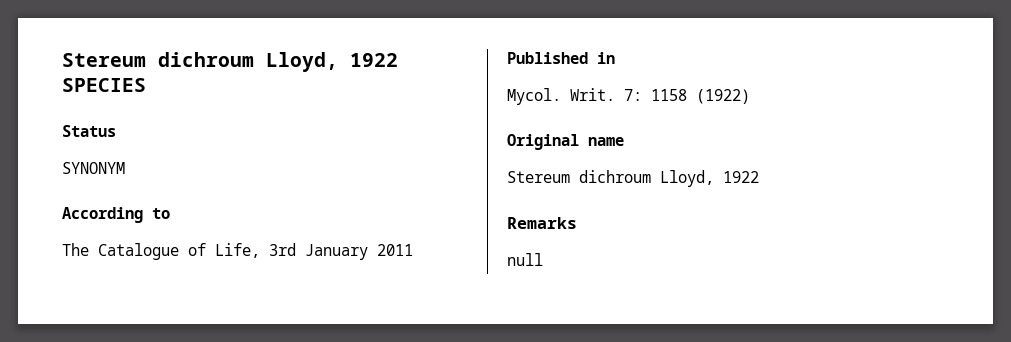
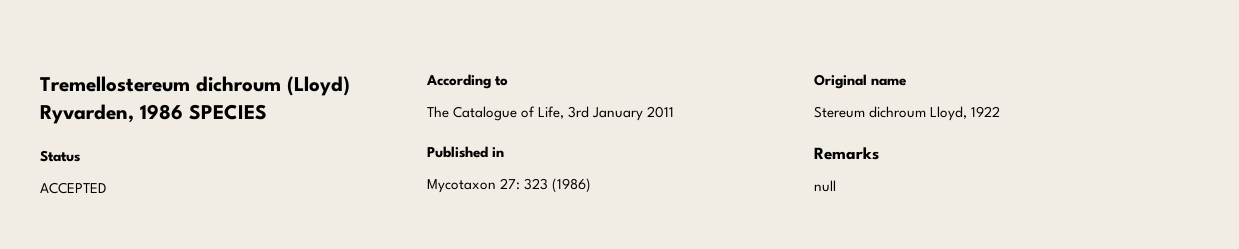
- Stereum dichroum Lloyd, 1922 SPECIES
+ Tremellostereum dichroum (Lloyd) Ryvarden, 1986 SPECIES
- SYNONYM
+ ACCEPTED
- Mycol. Writ. 7: 1158 (1922)
+ Mycotaxon 27: 323 (1986)

